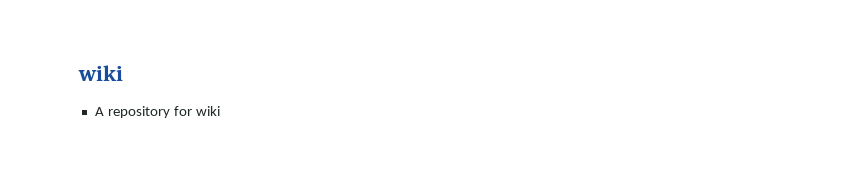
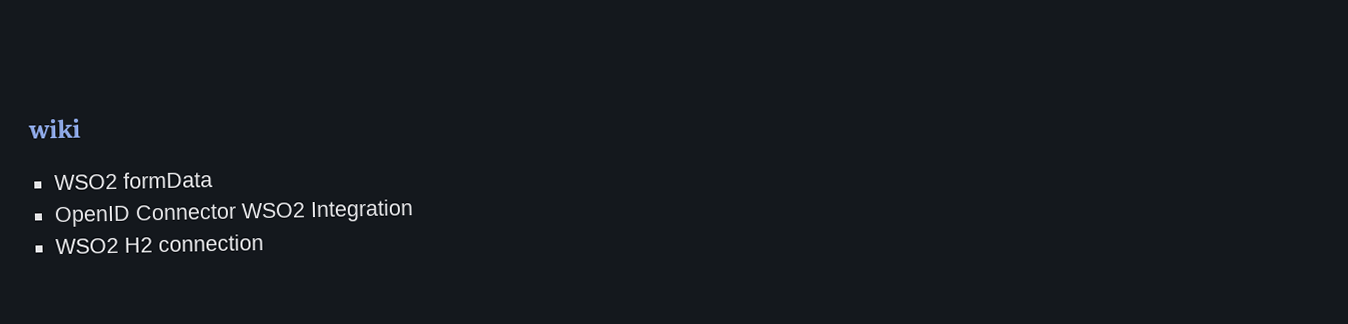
- A repository for wiki
+ WSO2 formData
+ OpenID Connector WSO2 Integration
+ WSO2 H2 connection

